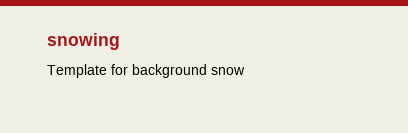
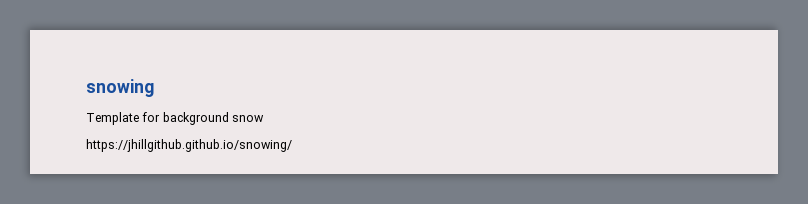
+ https://jhillgithub.github.io/snowing/

